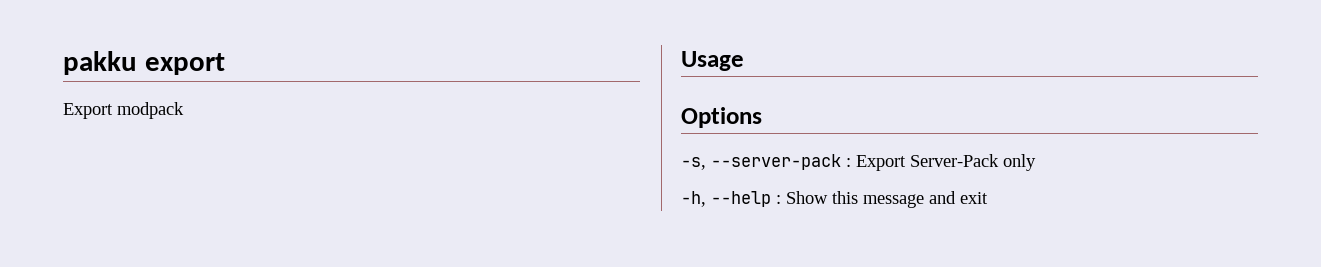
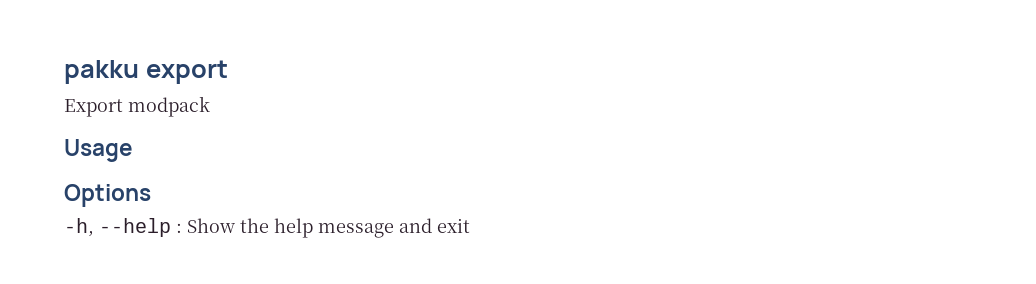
- -s, --server-pack : Export Server-Pack only
- -h, --help : Show this message and exit
+ -h, --help : Show the help message and exit

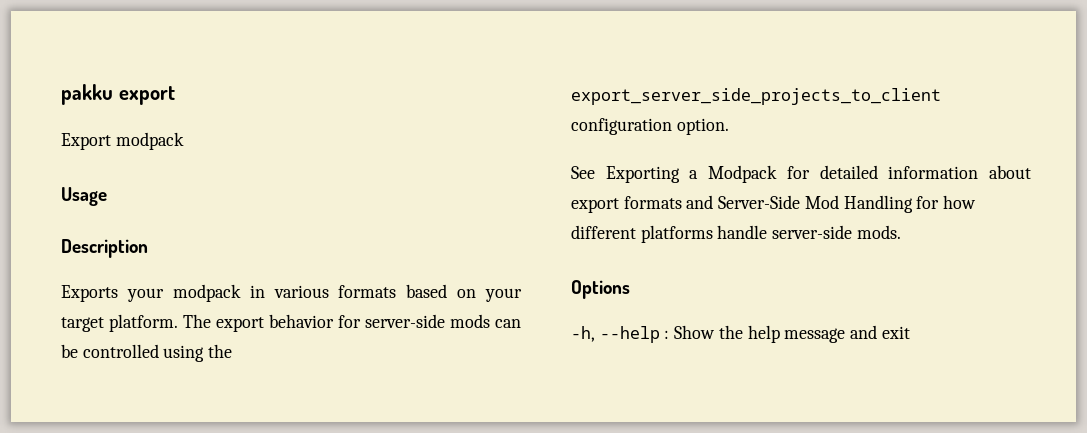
+ Description
+ Exports your modpack in various formats based on your target platform. The export behavior for server-side mods can be controlled using the export_server_side_projects_to_client configuration option.
+ See Exporting a Modpack for detailed information about export formats and Server-Side Mod Handling for how different platforms handle server-side mods.

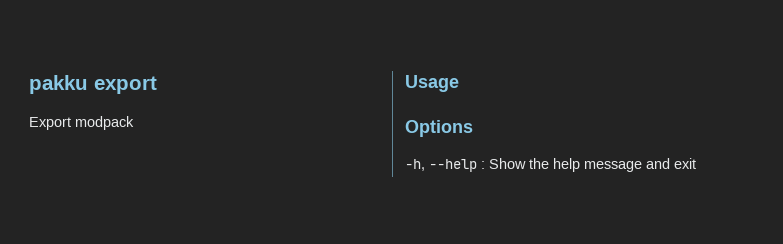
- Description
- Exports your modpack in various formats based on your target platform. The export behavior for server-side mods can be controlled using the export_server_side_projects_to_client configuration option.
- See Exporting a Modpack for detailed information about export formats and Server-Side Mod Handling for how different platforms handle server-side mods.

